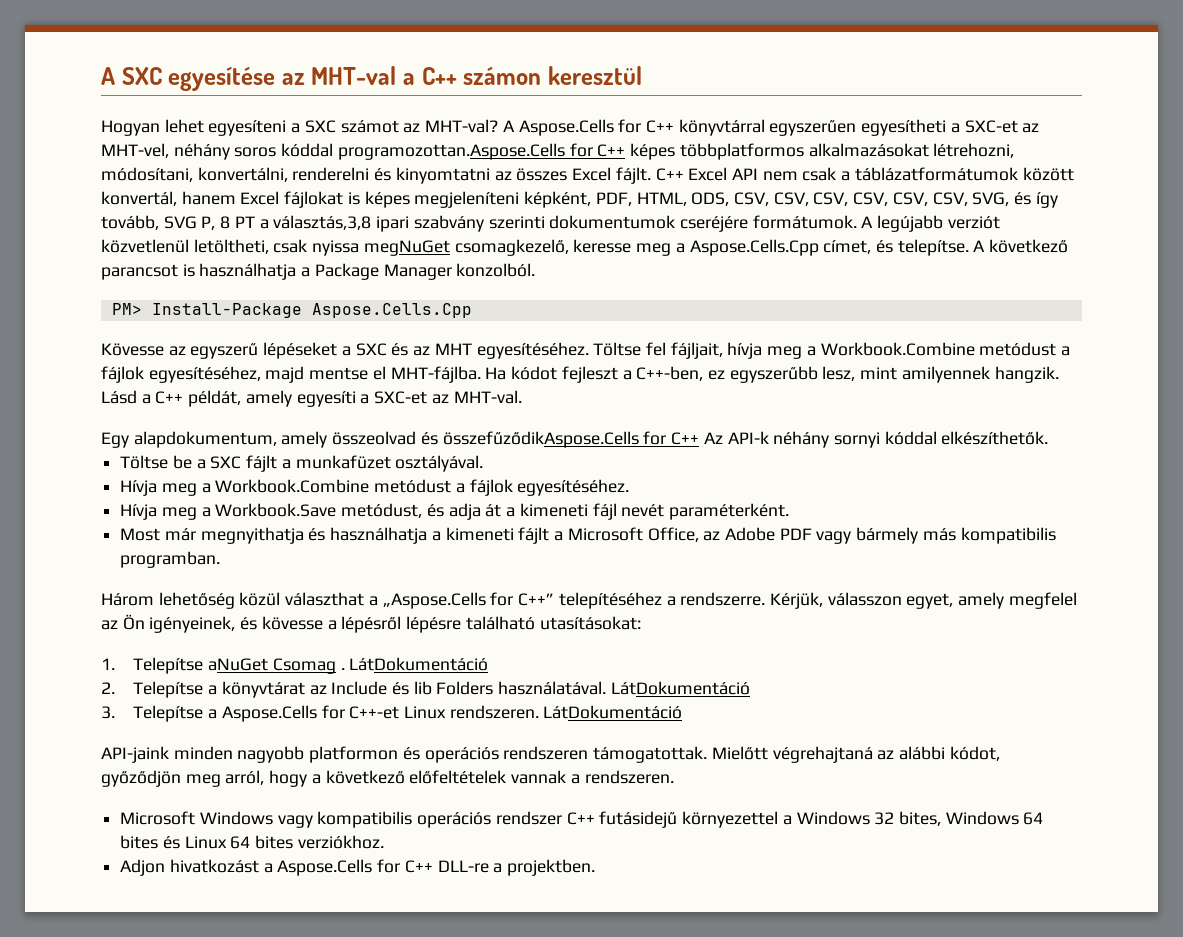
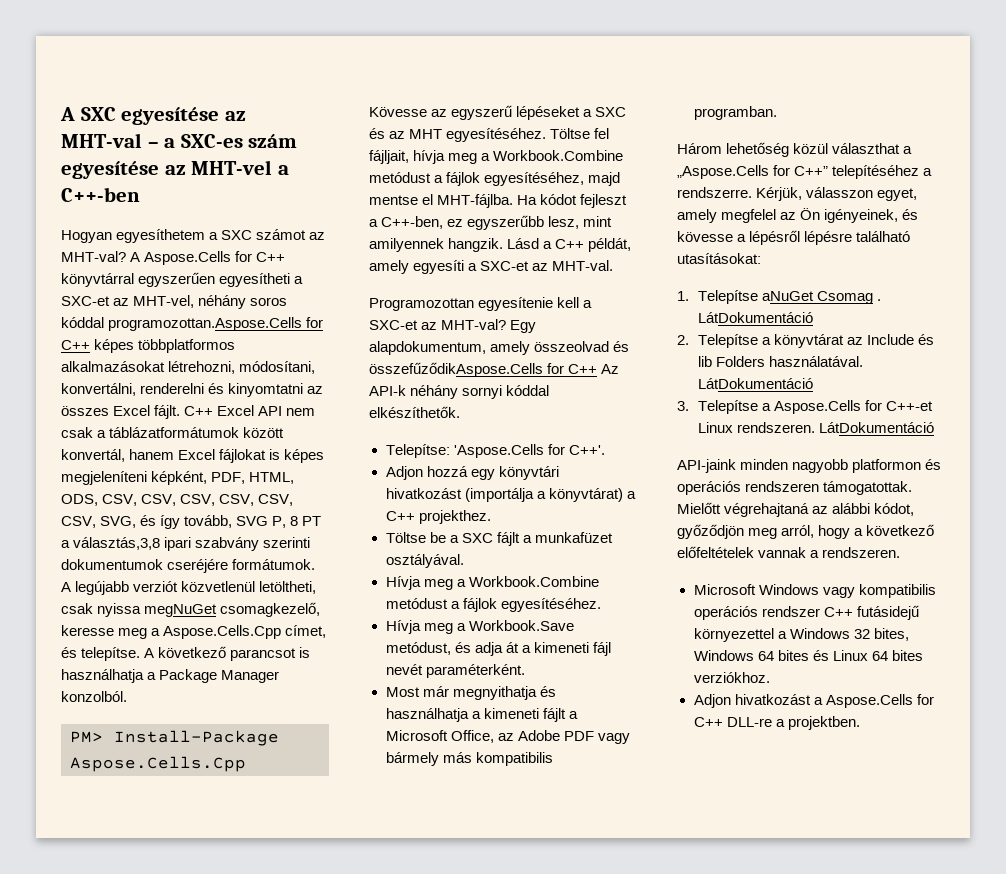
- A SXC egyesítése az MHT-val a C++ számon keresztül
+ A SXC egyesítése az MHT-val – a SXC-es szám egyesítése az MHT-vel a C++-ben
- Hogyan lehet egyesíteni a SXC számot az MHT-val?
+ Hogyan egyesíthetem a SXC számot az MHT-val?
+ Programozottan egyesítenie kell a SXC-et az MHT-val?
+ Telepítse: 'Aspose.Cells for C++'.
+ Adjon hozzá egy könyvtári hivatkozást (importálja a könyvtárat) a C++ projekthez.

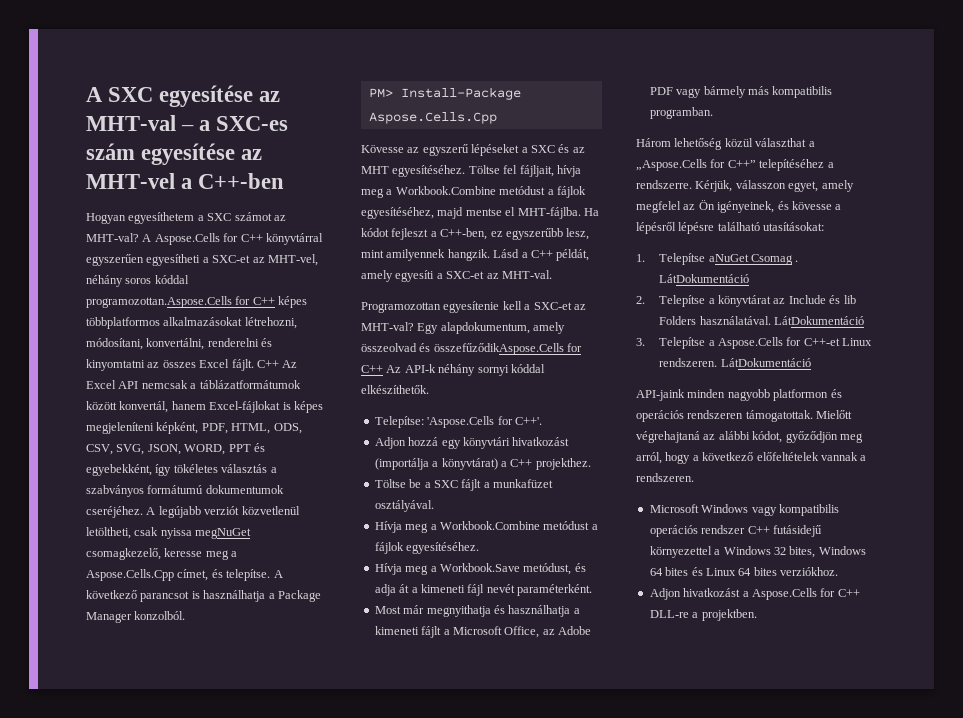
- C++ Excel API nem csak a táblázatformátumok között konvertál, hanem Excel fájlokat is képes megjeleníteni képként, PDF, HTML, ODS, CSV, CSV, CSV, CSV, CSV, CSV, SVG, és így tovább, SVG P, 8 PT a választás,3,8 ipari szabvány szerinti dokumentumok cseréjére formátumok.
+ C++ Az Excel API nemcsak a táblázatformátumok között konvertál, hanem Excel-fájlokat is képes megjeleníteni képként, PDF, HTML, ODS, CSV, SVG, JSON, WORD, PPT és egyebekként, így tökéletes választás a szabványos formátumú dokumentumok cseréjéhez.

